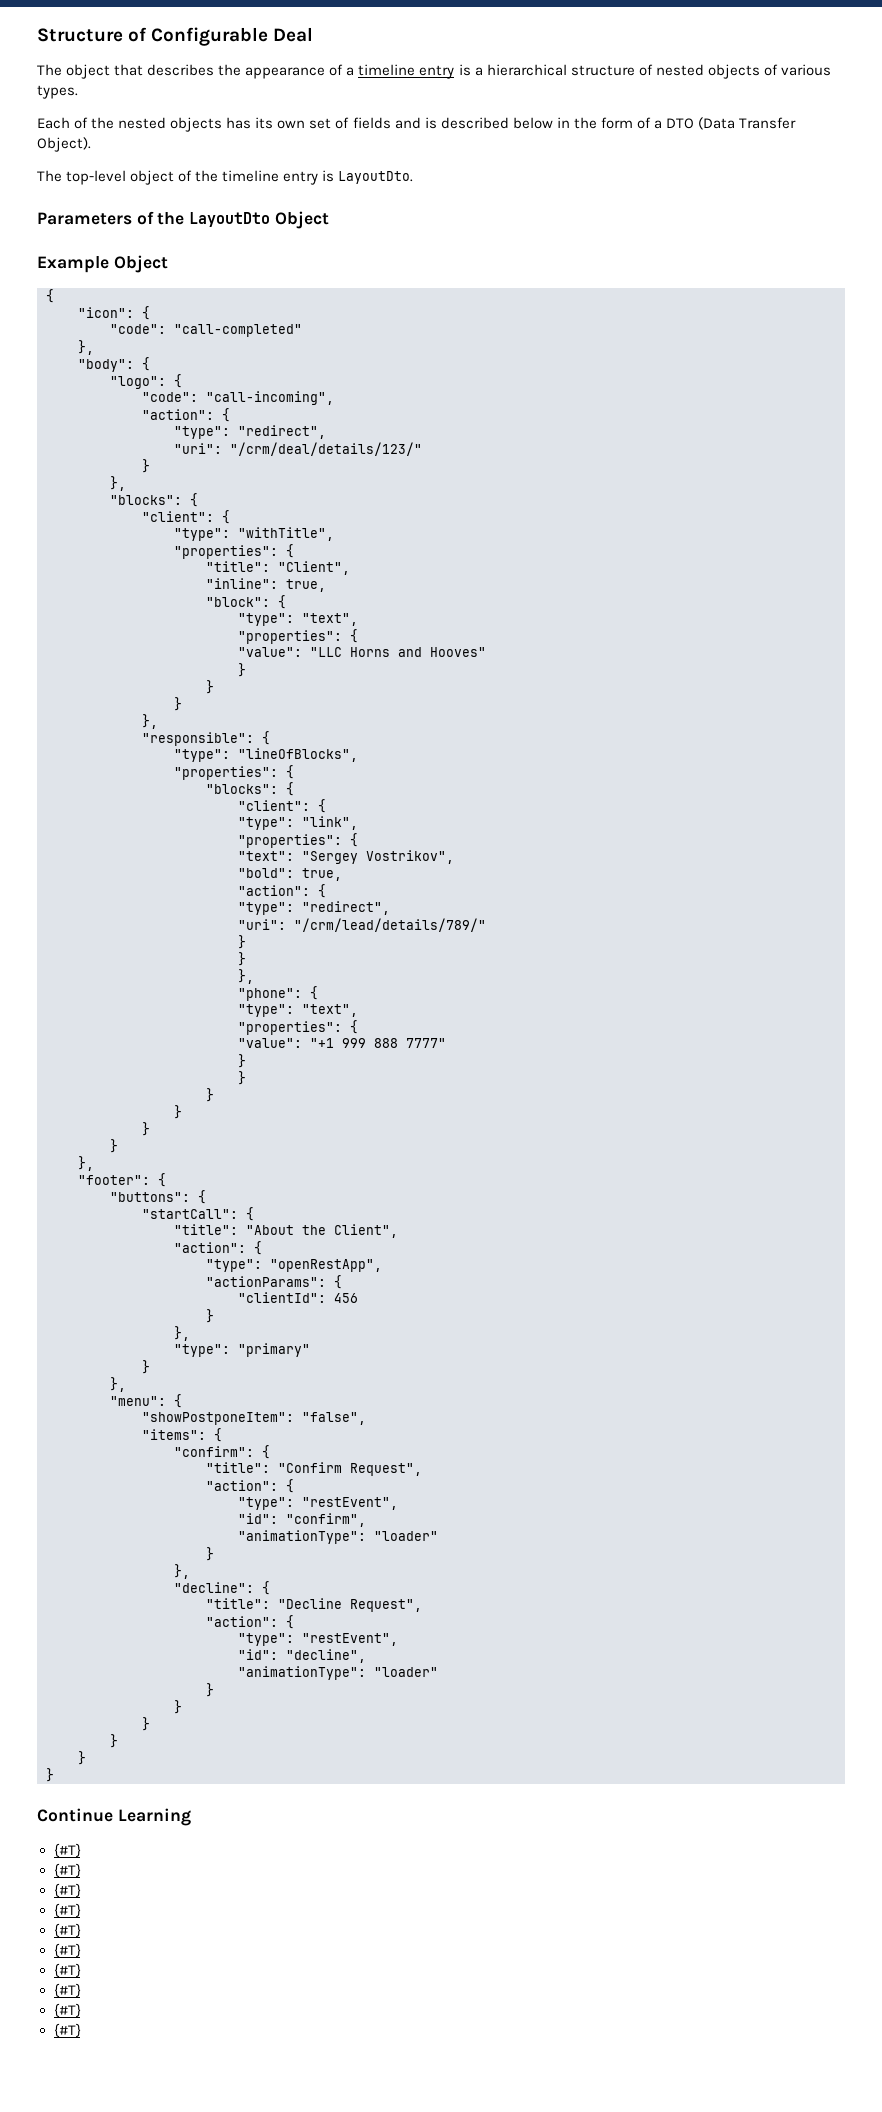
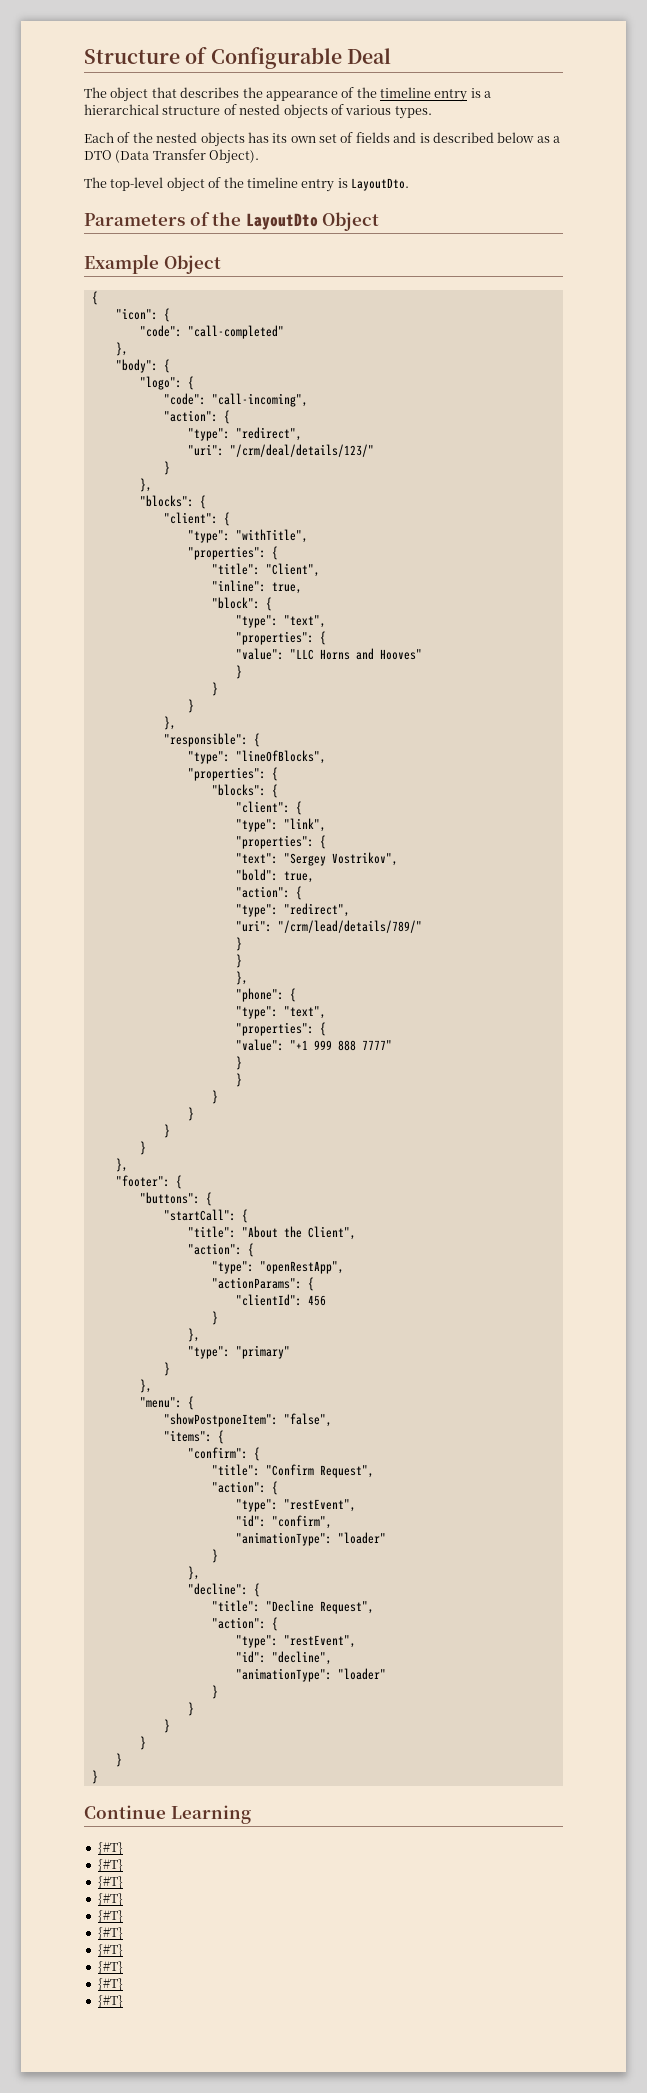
- The object that describes the appearance of a timeline entry is a hierarchical structure of nested objects of various types.
+ The object that describes the appearance of the timeline entry is a hierarchical structure of nested objects of various types.
- Each of the nested objects has its own set of fields and is described below in the form of a DTO (Data Transfer Object).
+ Each of the nested objects has its own set of fields and is described below as a DTO (Data Transfer Object).

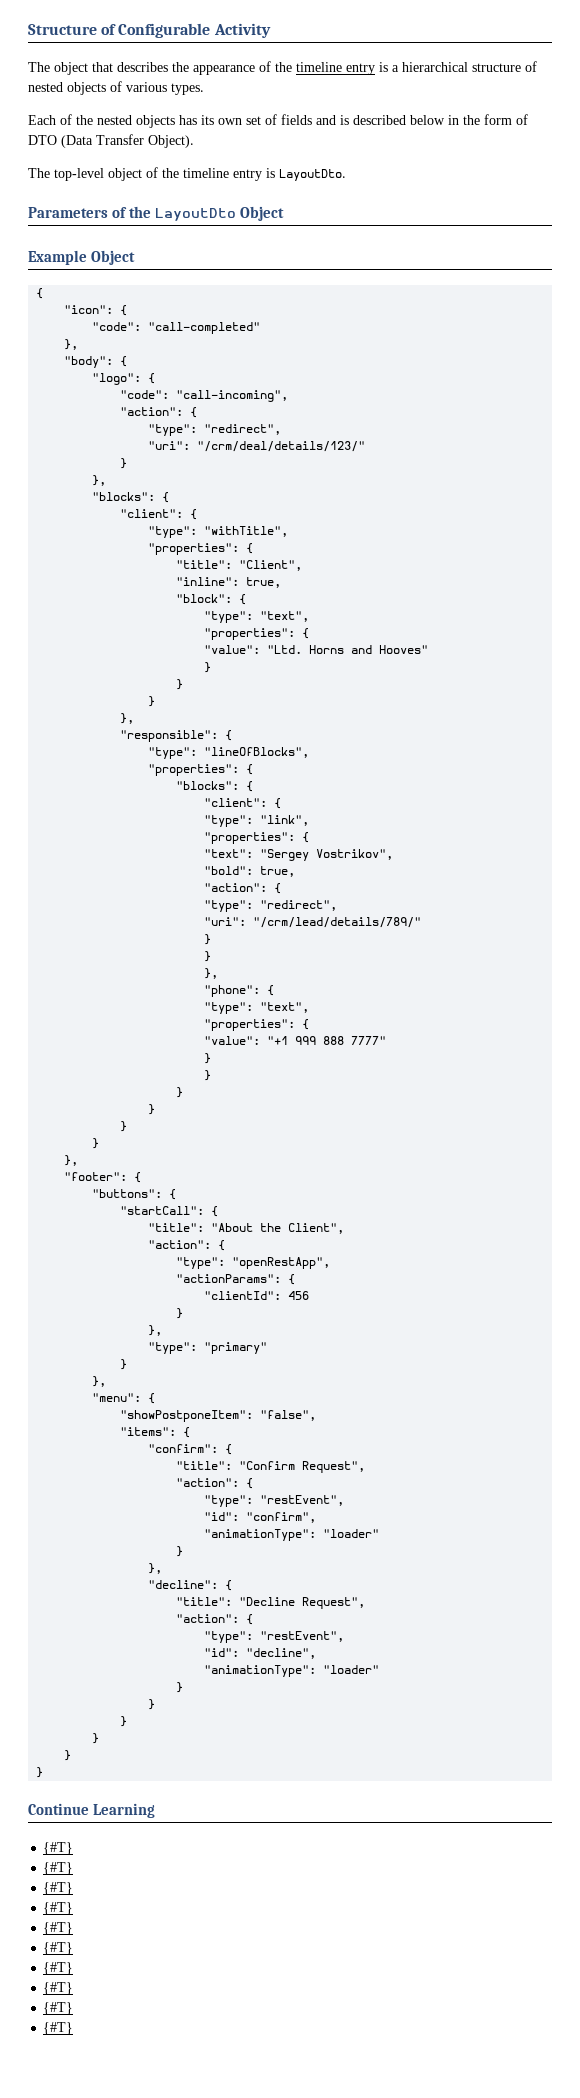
- Structure of Configurable Deal
+ Structure of Configurable Activity
- Each of the nested objects has its own set of fields and is described below as a DTO (Data Transfer Object).
+ Each of the nested objects has its own set of fields and is described below in the form of DTO (Data Transfer Object).
- "value": "LLC Horns and Hooves"
+ "value": "Ltd. Horns and Hooves"

